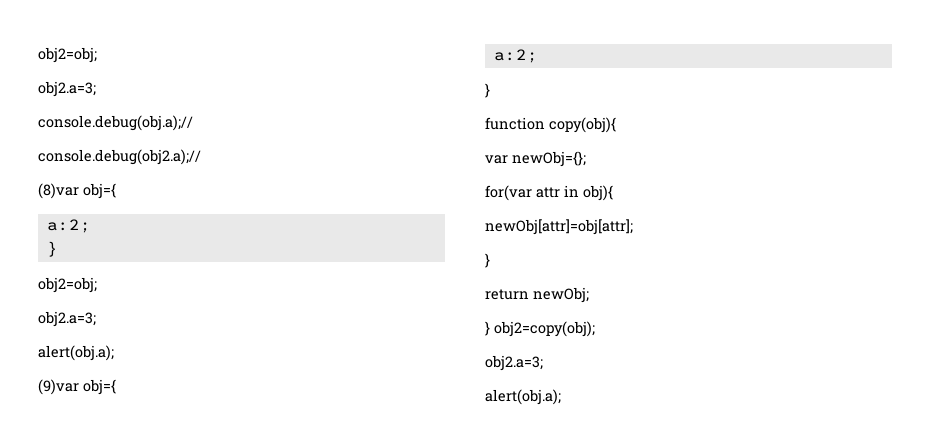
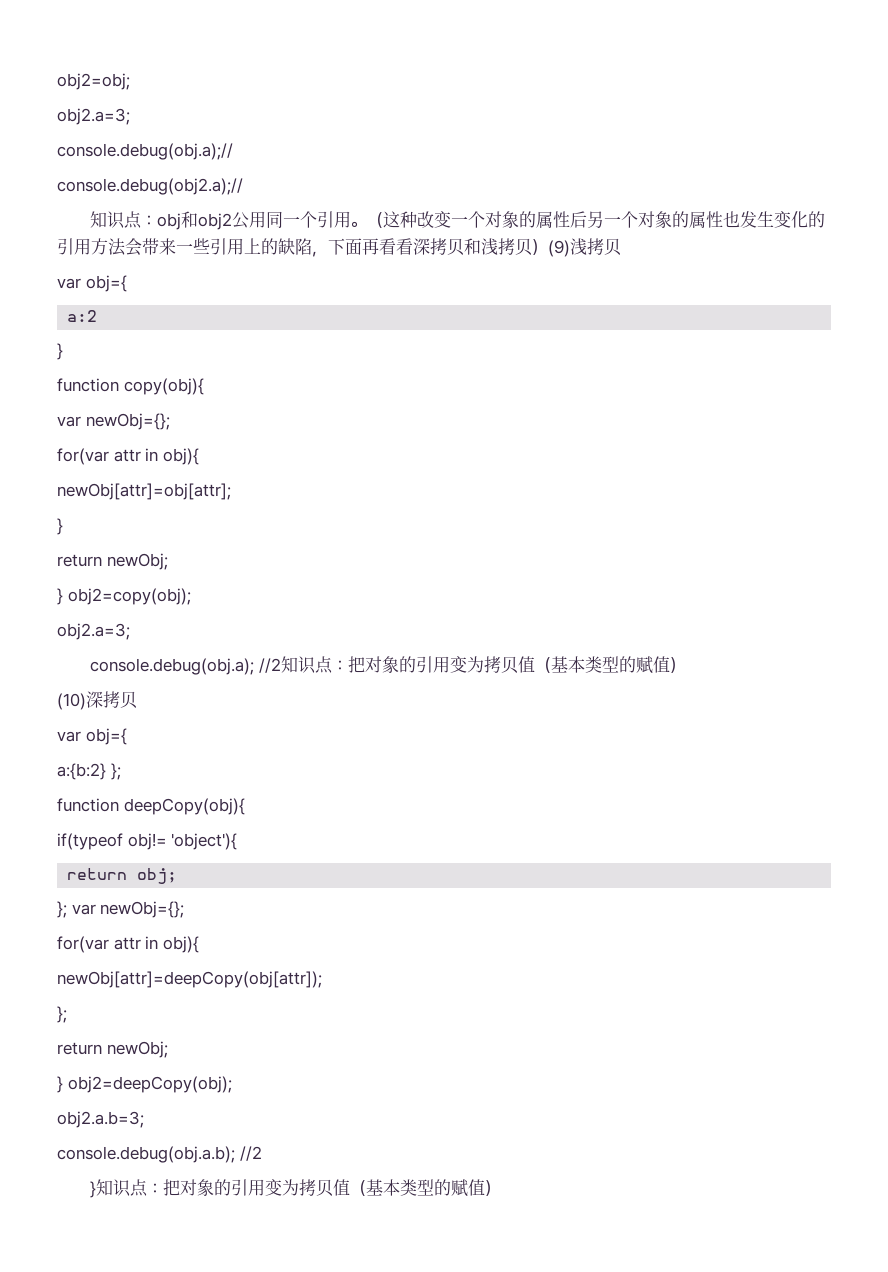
- (8)var obj={
- a:2;
- }
- obj2=obj;
- obj2.a=3;
- alert(obj.a);
- (9)var obj={
- a:2;
+ 知识点：obj和obj2公用同一个引用。（这种改变一个对象的属性后另一个对象的属性也发生变化的引用方法会带来一些引用上的缺陷，下面再看看深拷贝和浅拷贝）(9)浅拷贝
+ var obj={
+ a:2
  } obj2=copy(obj);
  obj2.a=3;
- alert(obj.a);
+ console.debug(obj.a); //2知识点：把对象的引用变为拷贝值（基本类型的赋值）
+ (10)深拷贝
+ var obj={
+ a:{b:2} };
+ function deepCopy(obj){
+ if(typeof obj!= 'object'){
+ return obj;
+ }; var newObj={};
+ for(var attr in obj){
+ newObj[attr]=deepCopy(obj[attr]);
+ };
+ return newObj;
+ } obj2=deepCopy(obj);
+ obj2.a.b=3;
+ console.debug(obj.a.b); //2
+ }知识点：把对象的引用变为拷贝值（基本类型的赋值）

